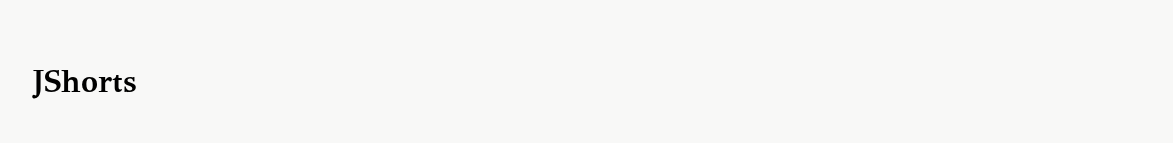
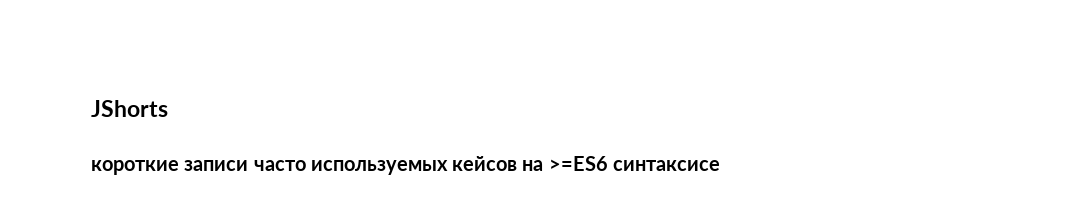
+ короткие записи часто используемых кейсов на >=ES6 синтаксисе

